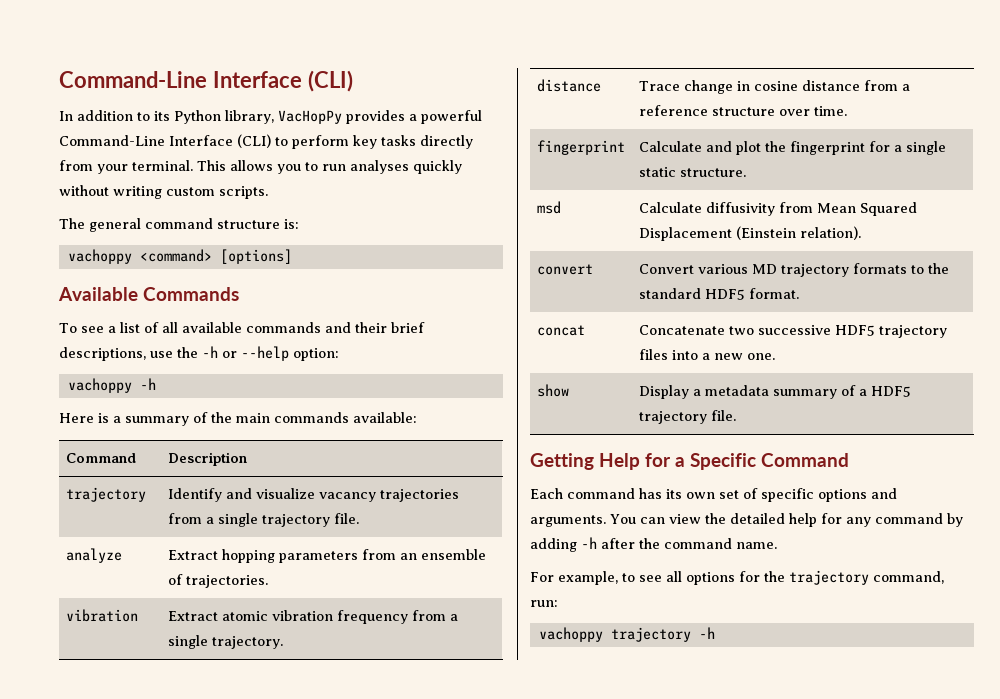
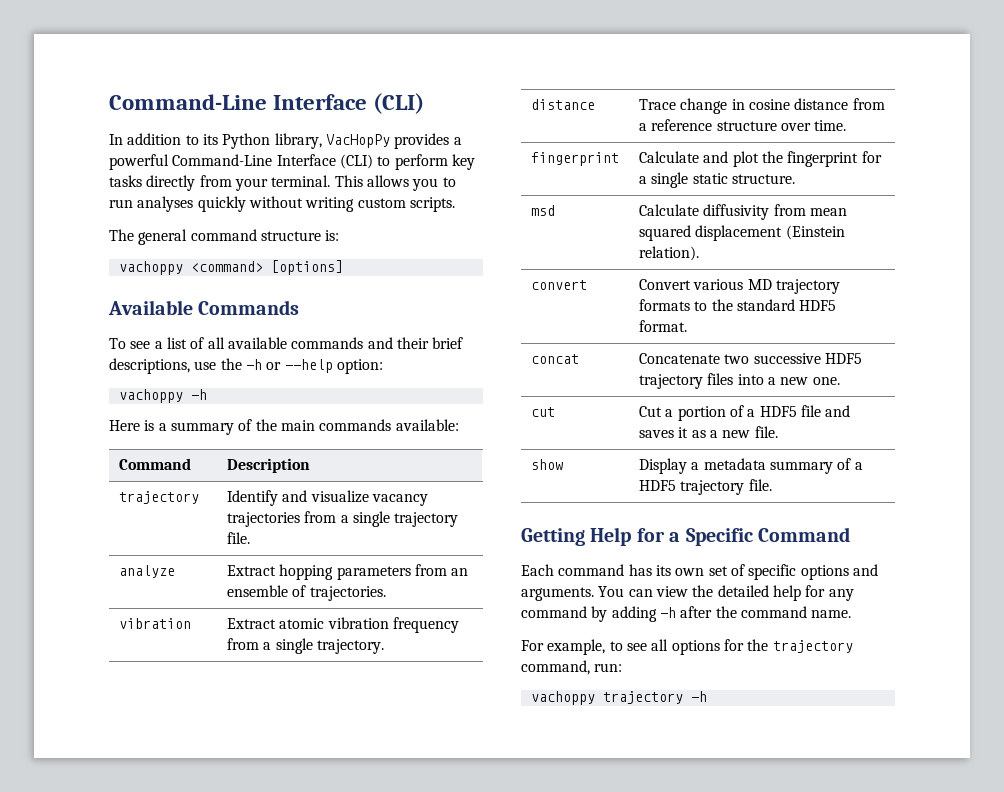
- msd | Calculate diffusivity from Mean Squared Displacement (Einstein relation).
+ msd | Calculate diffusivity from mean squared displacement (Einstein relation).
+ cut | Cut a portion of a HDF5 file and saves it as a new file.

